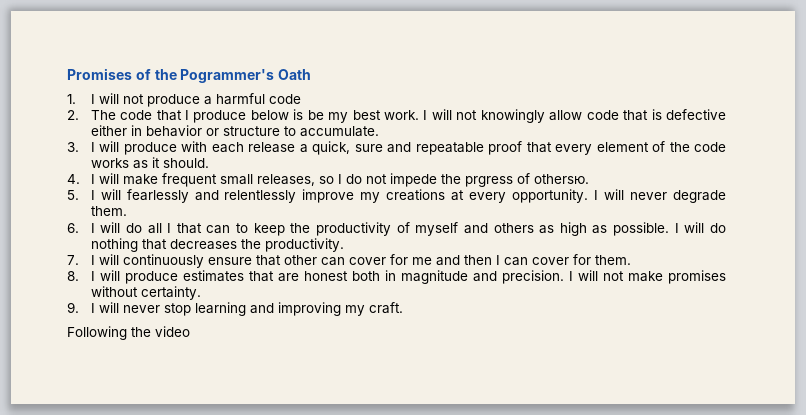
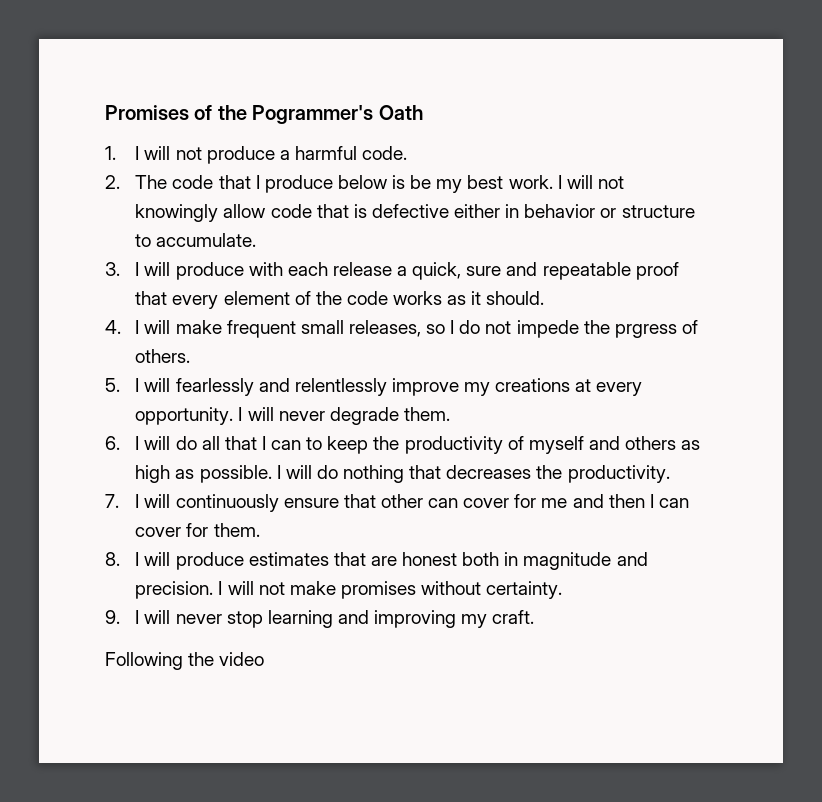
- 1. I will not produce a harmful code
+ 1. I will not produce a harmful code.
- 4. I will make frequent small releases, so I do not impede the prgress of othersю.
+ 4. I will make frequent small releases, so I do not impede the prgress of others.
- 6. I will do all I that can to keep the productivity of myself and others as high as possible.
+ 6. I will do all that I can to keep the productivity of myself and others as high as possible.

